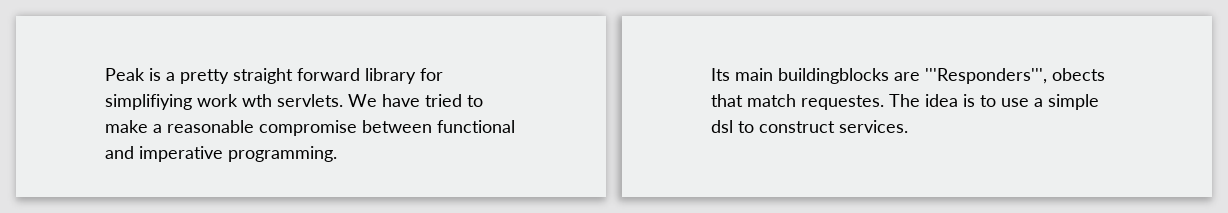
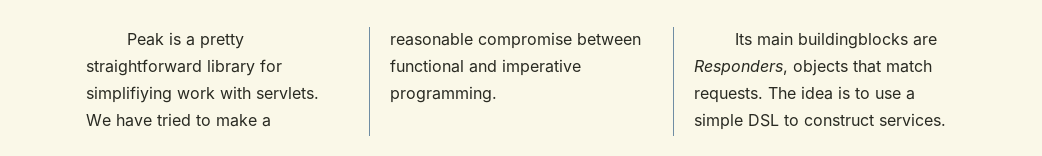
- Peak is a pretty straight forward library for simplifiying work wth servlets.
+ Peak is a pretty straightforward library for simplifiying work with servlets.
- Its main buildingblocks are '''Responders''', obects that match requestes.
+ Its main buildingblocks are Responders, objects that match requests.
- The idea is to use a simple dsl to construct services.
+ The idea is to use a simple DSL to construct services.

